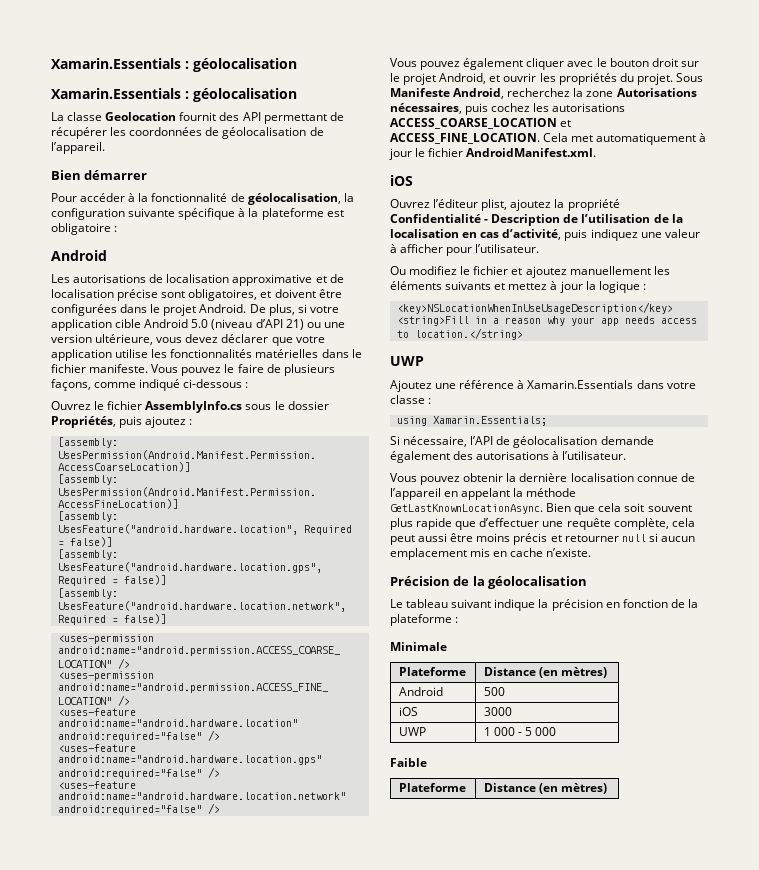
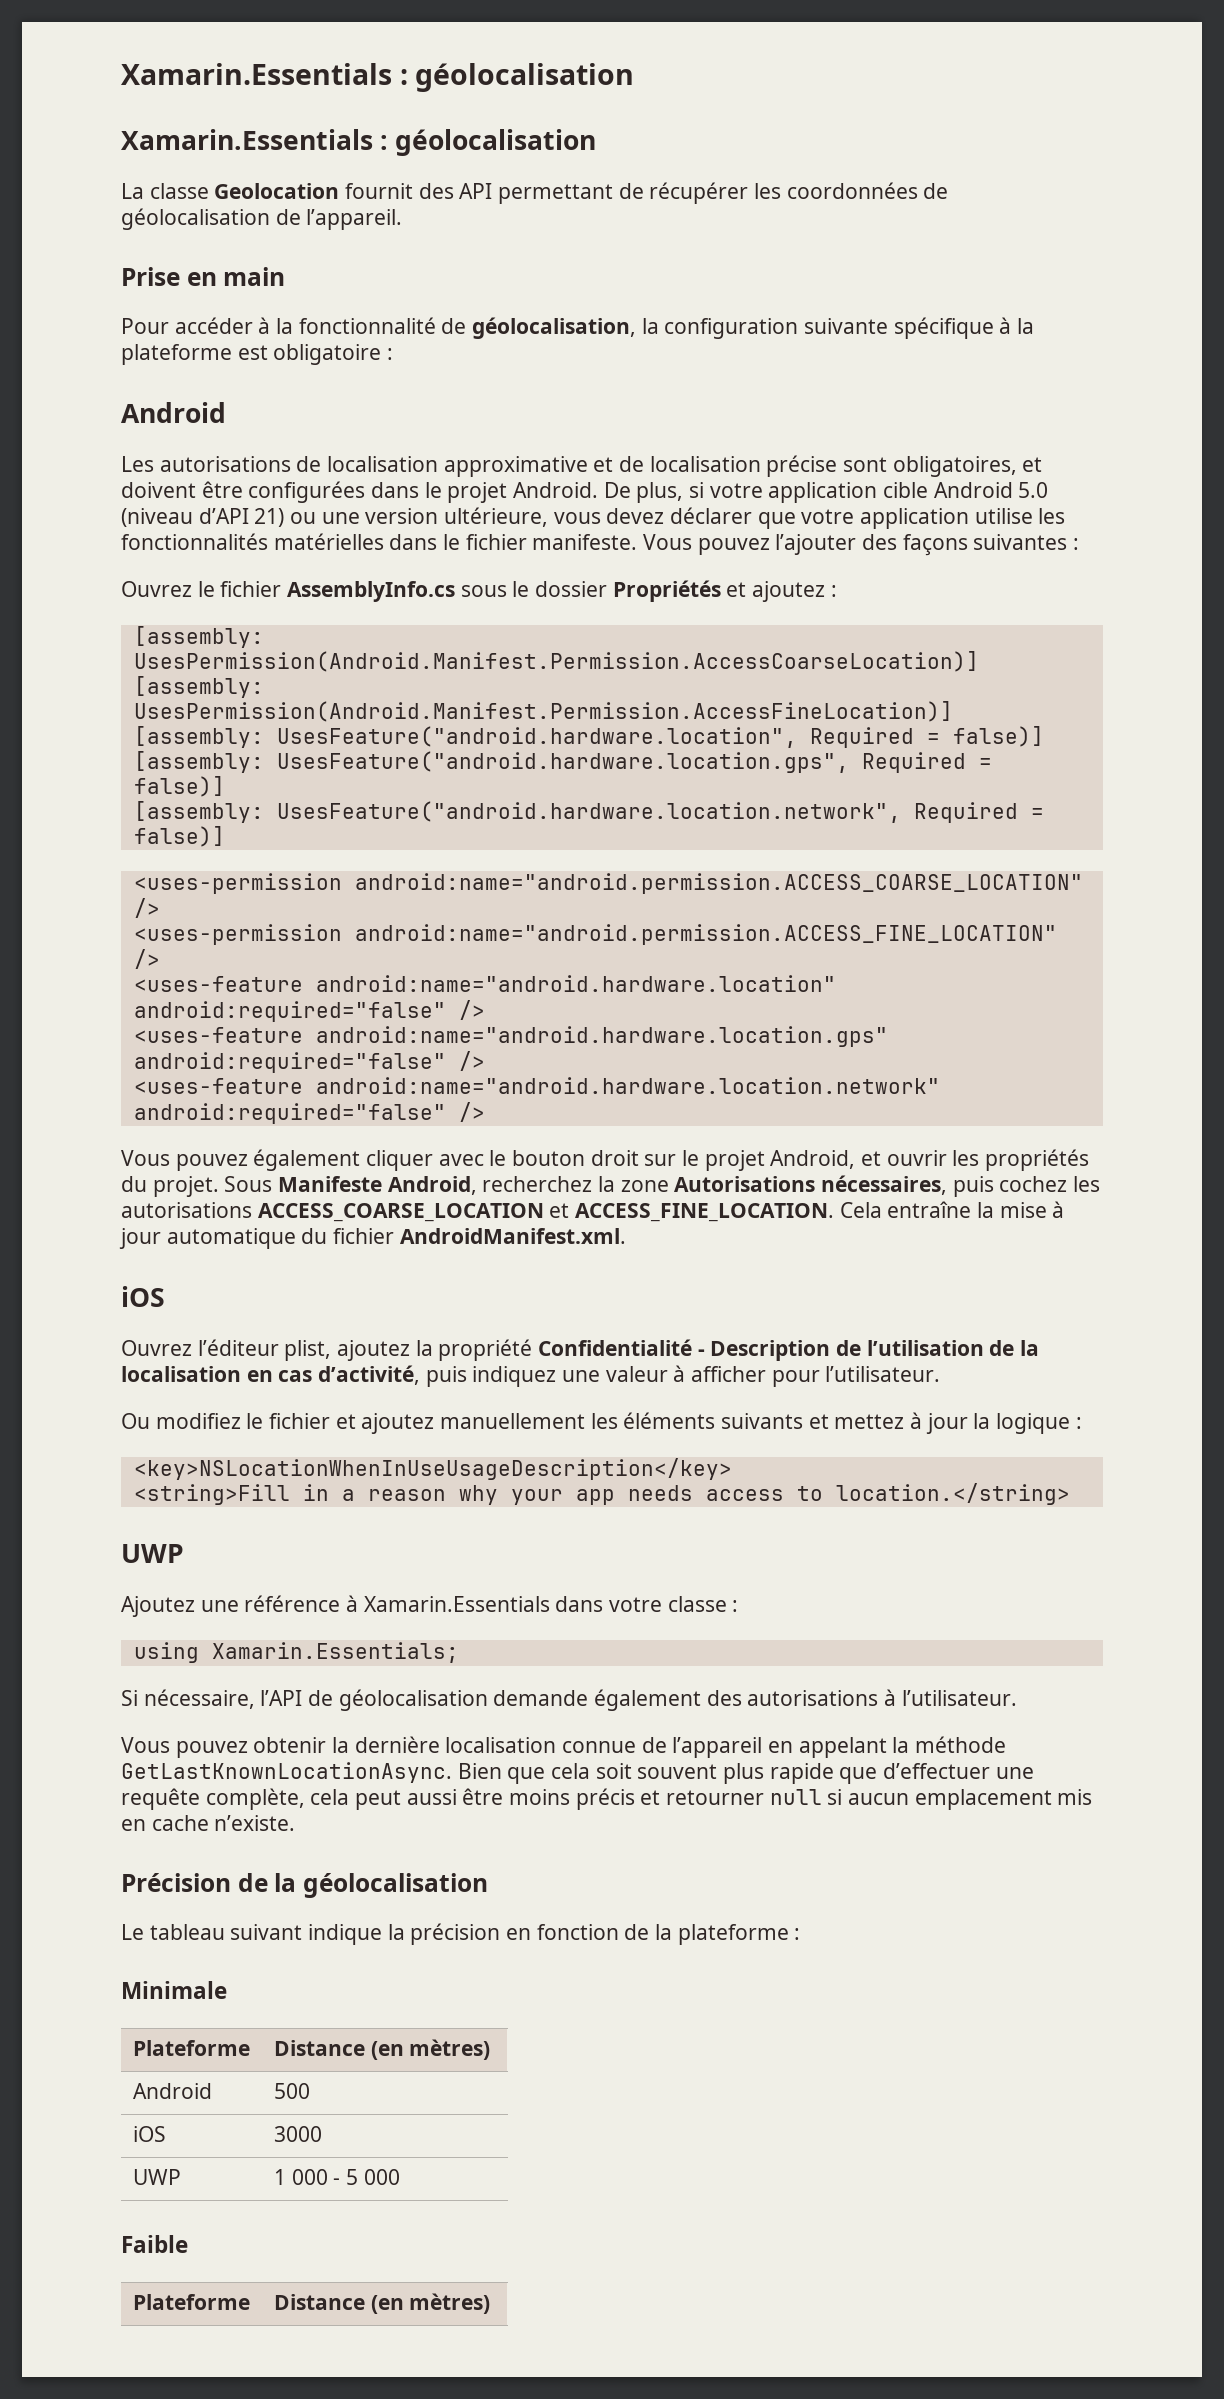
- Bien démarrer
+ Prise en main
- Vous pouvez le faire de plusieurs façons, comme indiqué ci-dessous :
+ Vous pouvez l’ajouter des façons suivantes :
- Ouvrez le fichier AssemblyInfo.cs sous le dossier Propriétés, puis ajoutez :
+ Ouvrez le fichier AssemblyInfo.cs sous le dossier Propriétés et ajoutez :
- Cela met automatiquement à jour le fichier AndroidManifest.xml.
+ Cela entraîne la mise à jour automatique du fichier AndroidManifest.xml.

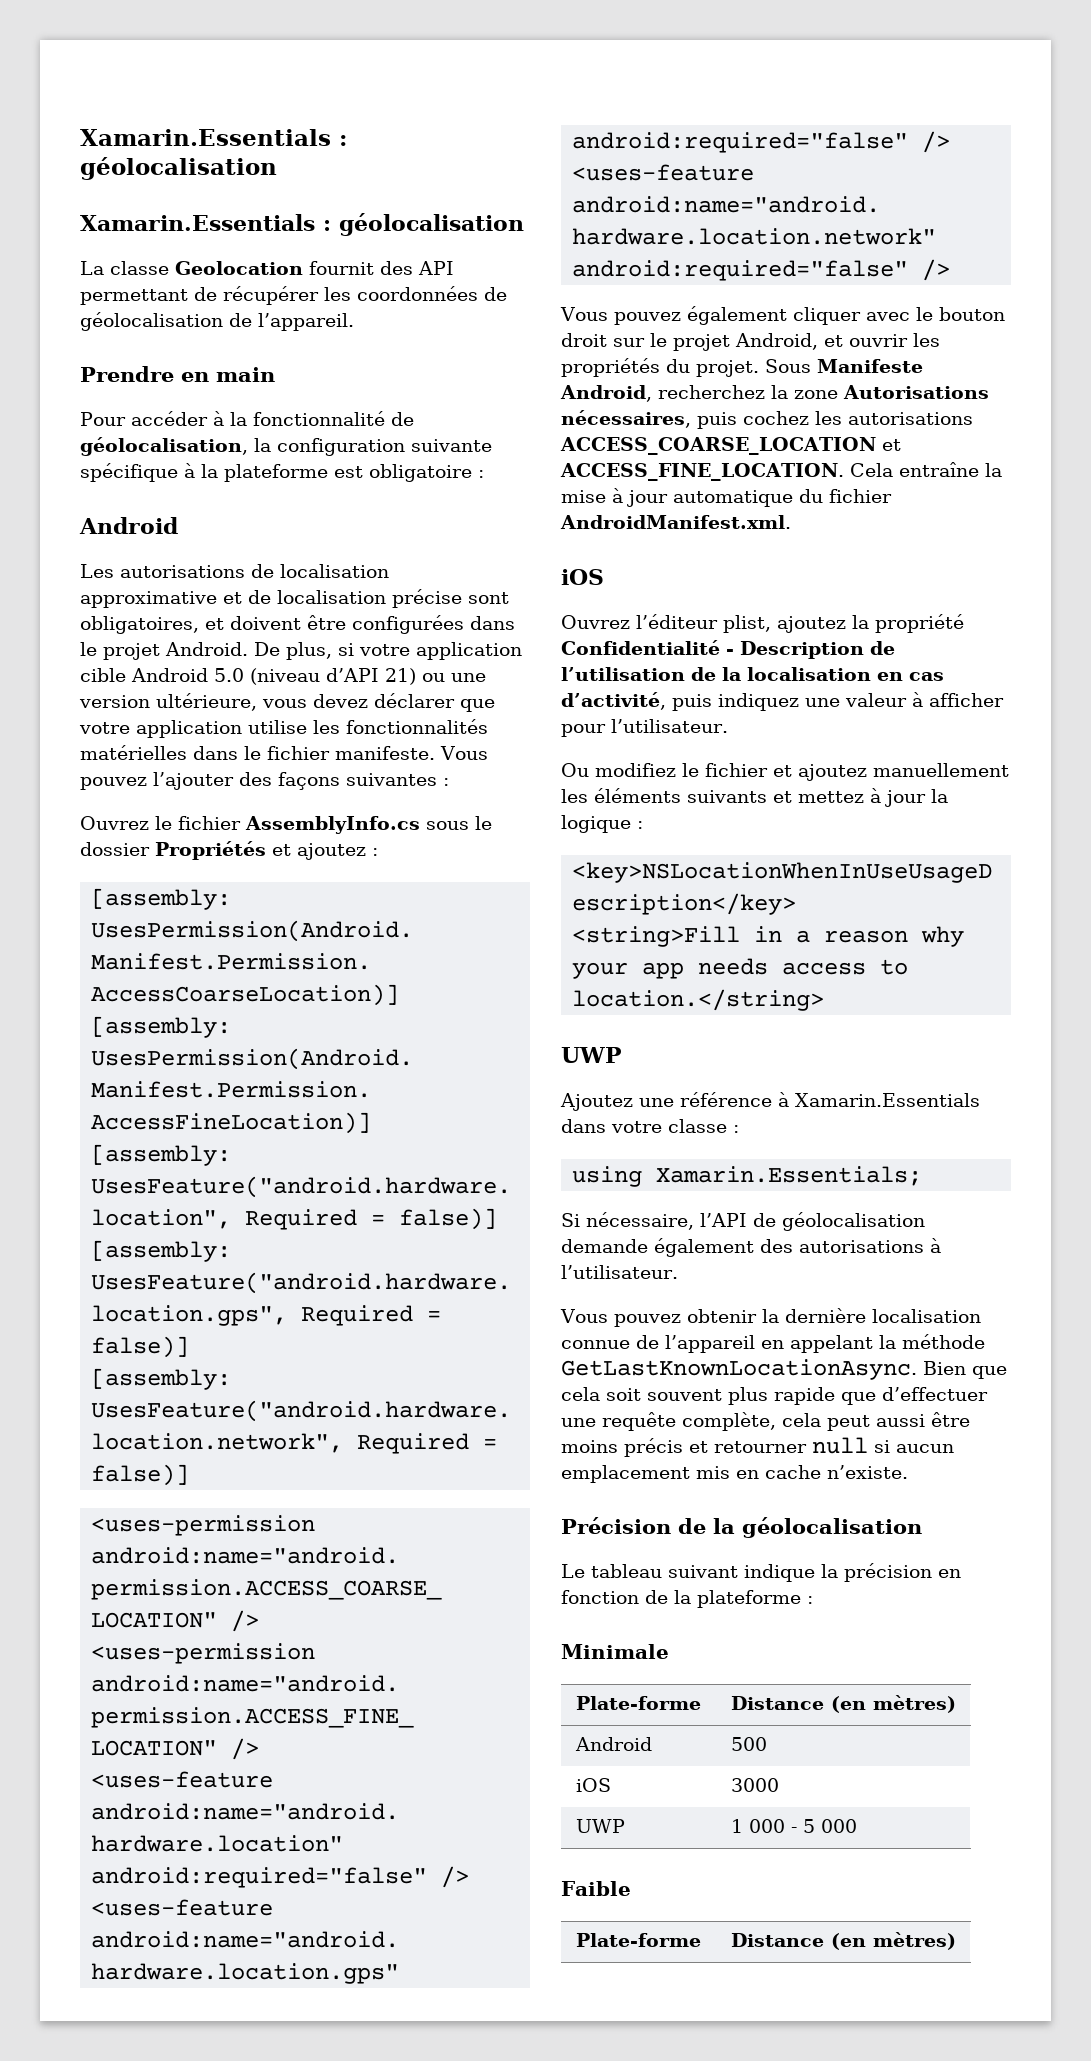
- Prise en main
+ Prendre en main
  Minimale
- Plateforme | Distance (en mètres)
+ Plate-forme | Distance (en mètres)
  Faible
- Plateforme | Distance (en mètres)
+ Plate-forme | Distance (en mètres)

